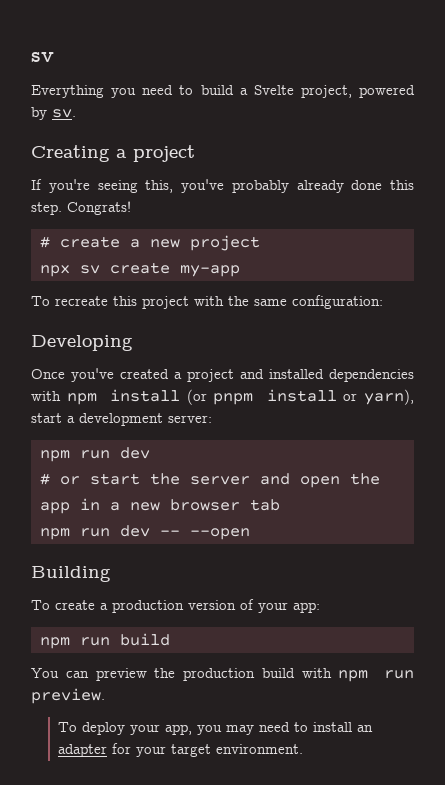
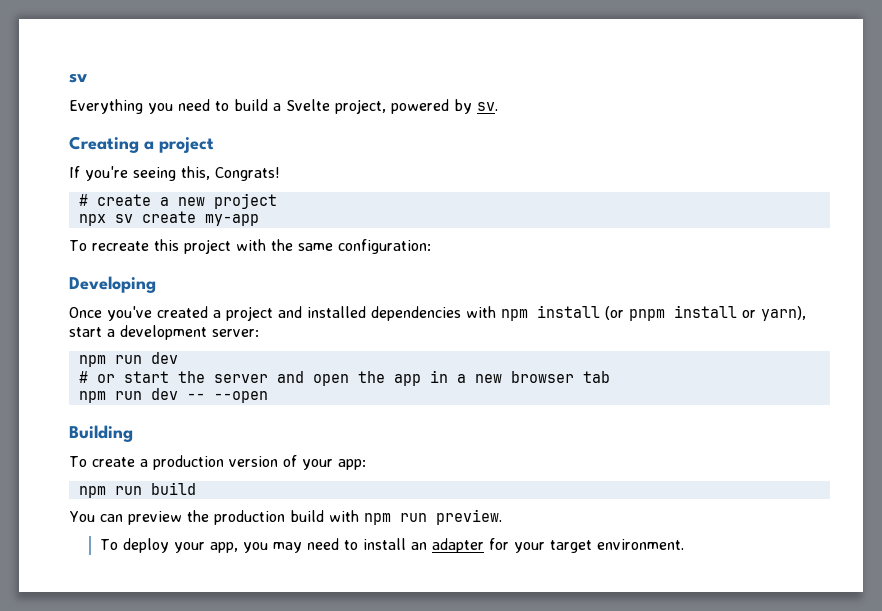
- If you're seeing this, you've probably already done this step. Congrats!
+ If you're seeing this, Congrats!

